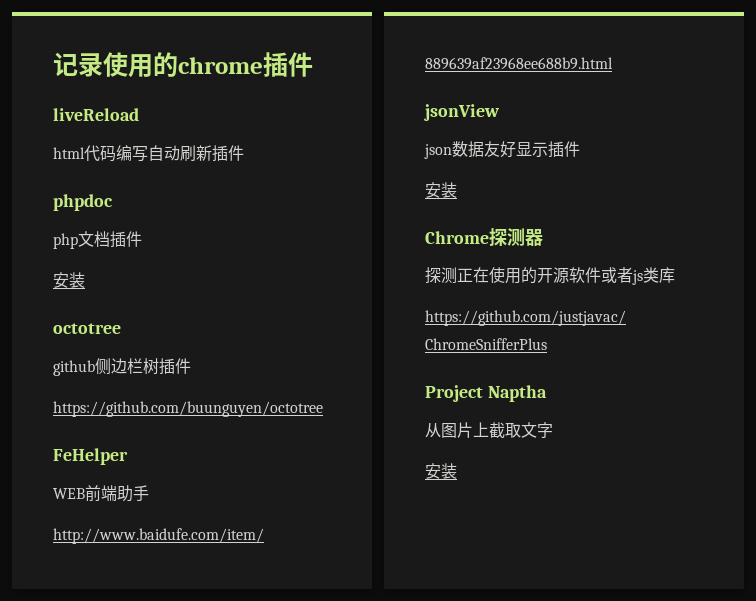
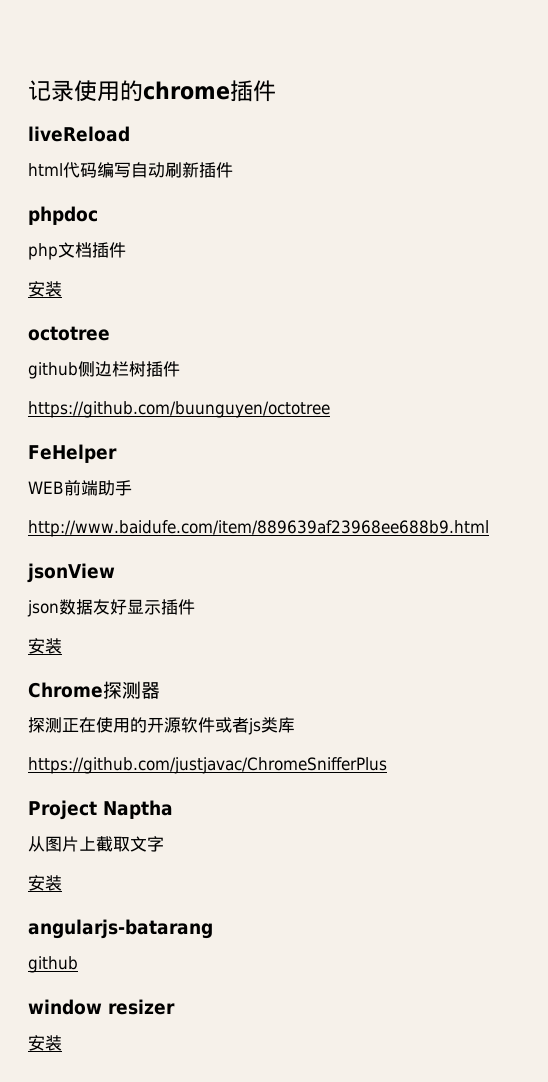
+ angularjs-batarang
+ github
+ window resizer
+ 安装

